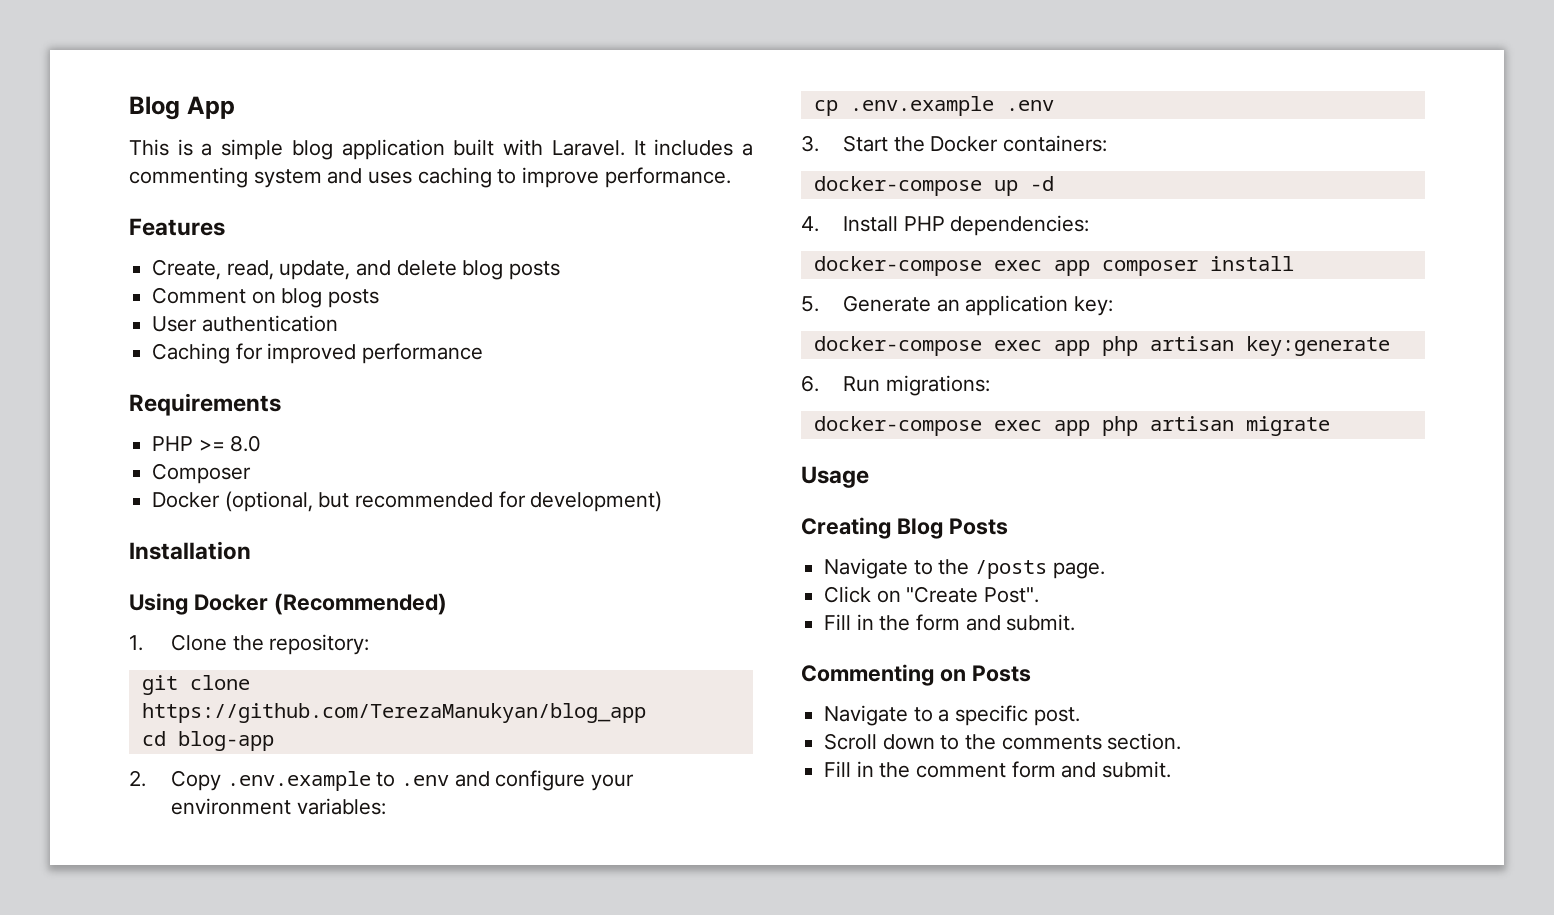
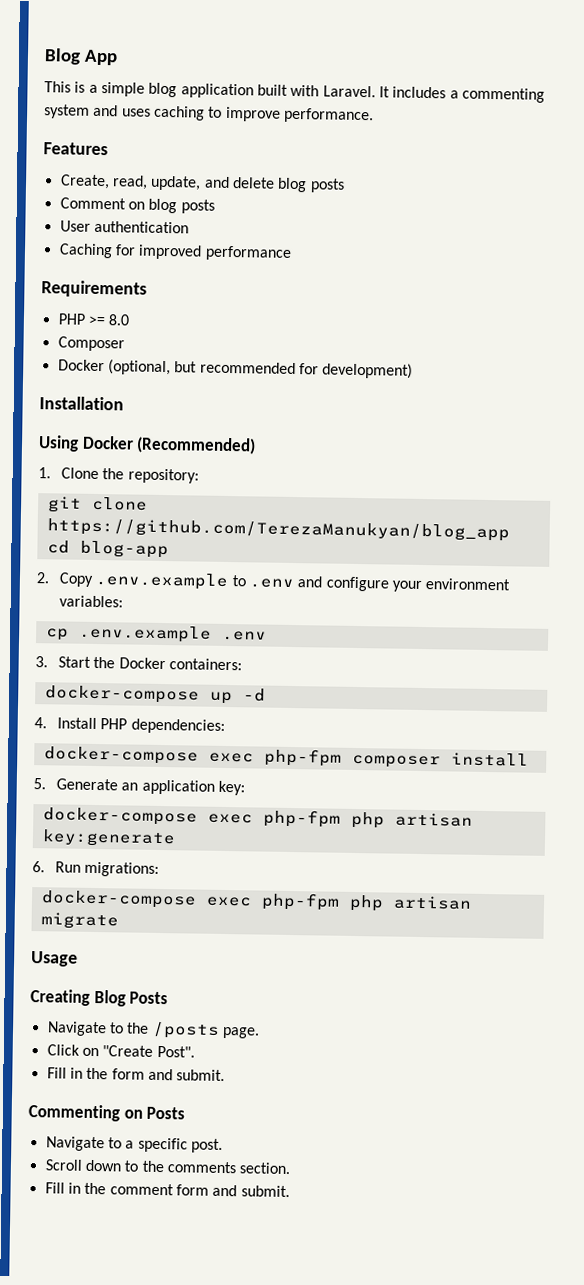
- docker-compose exec app composer install
+ docker-compose exec php-fpm composer install
- docker-compose exec app php artisan key:generate
+ docker-compose exec php-fpm php artisan key:generate
- docker-compose exec app php artisan migrate
+ docker-compose exec php-fpm php artisan migrate

